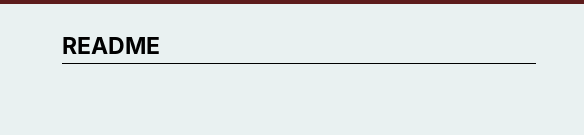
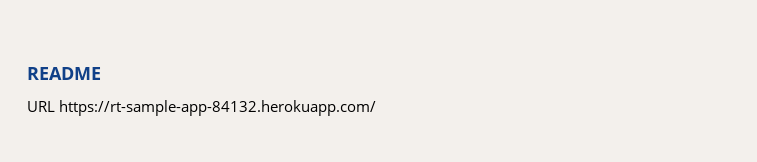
+ URL https://rt-sample-app-84132.herokuapp.com/

